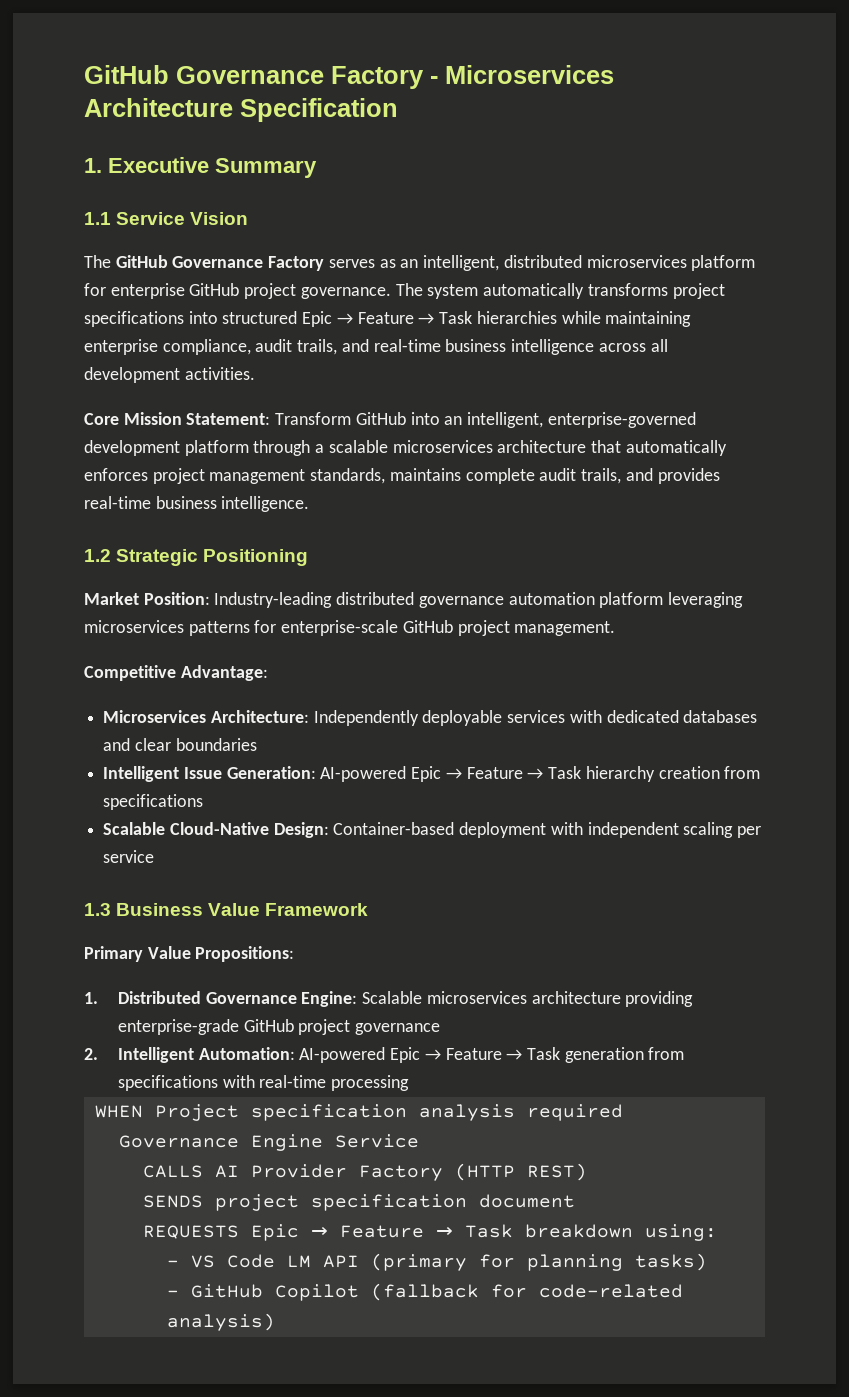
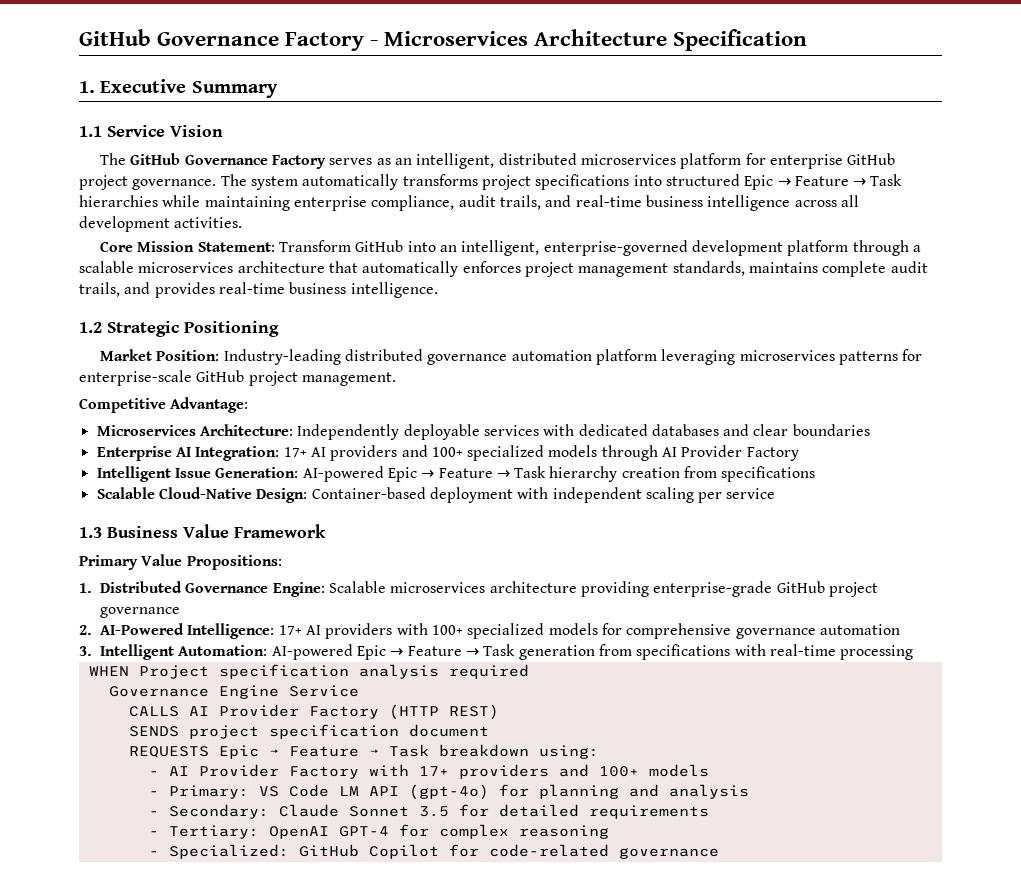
+ Enterprise AI Integration: 17+ AI providers and 100+ specialized models through AI Provider Factory
- 2. Intelligent Automation: AI-powered Epic → Feature → Task generation from specifications with real-time processing
+ 2. AI-Powered Intelligence: 17+ AI providers with 100+ specialized models for comprehensive governance automation
+ 3. Intelligent Automation: AI-powered Epic → Feature → Task generation from specifications with real-time processing
- - VS Code LM API (primary for planning tasks)
- - GitHub Copilot (fallback for code-related analysis)
+ - AI Provider Factory with 17+ providers and 100+ models
+ - Primary: VS Code LM API (gpt-4o) for planning and analysis
+ - Secondary: Claude Sonnet 3.5 for detailed requirements
+ - Tertiary: OpenAI GPT-4 for complex reasoning
+ - Specialized: GitHub Copilot for code-related governance

